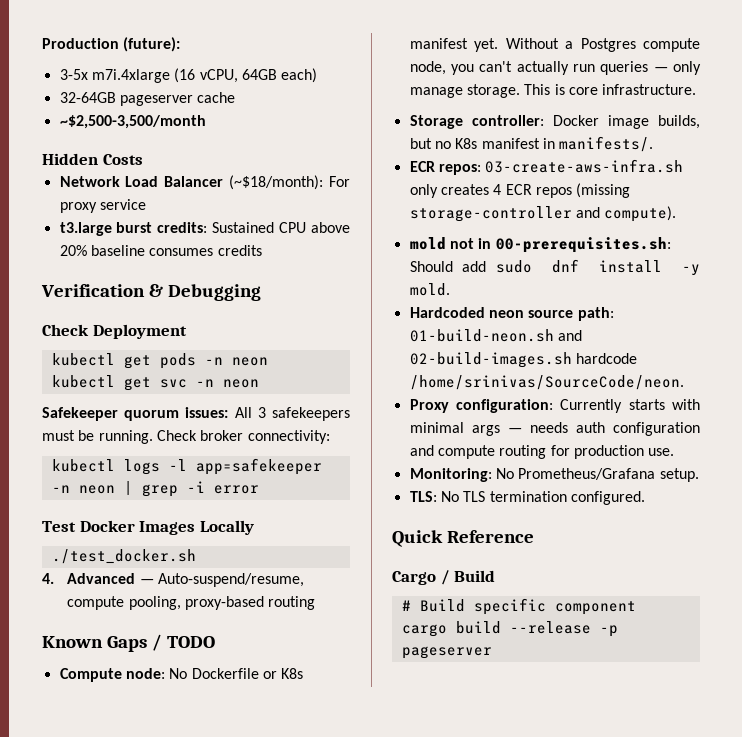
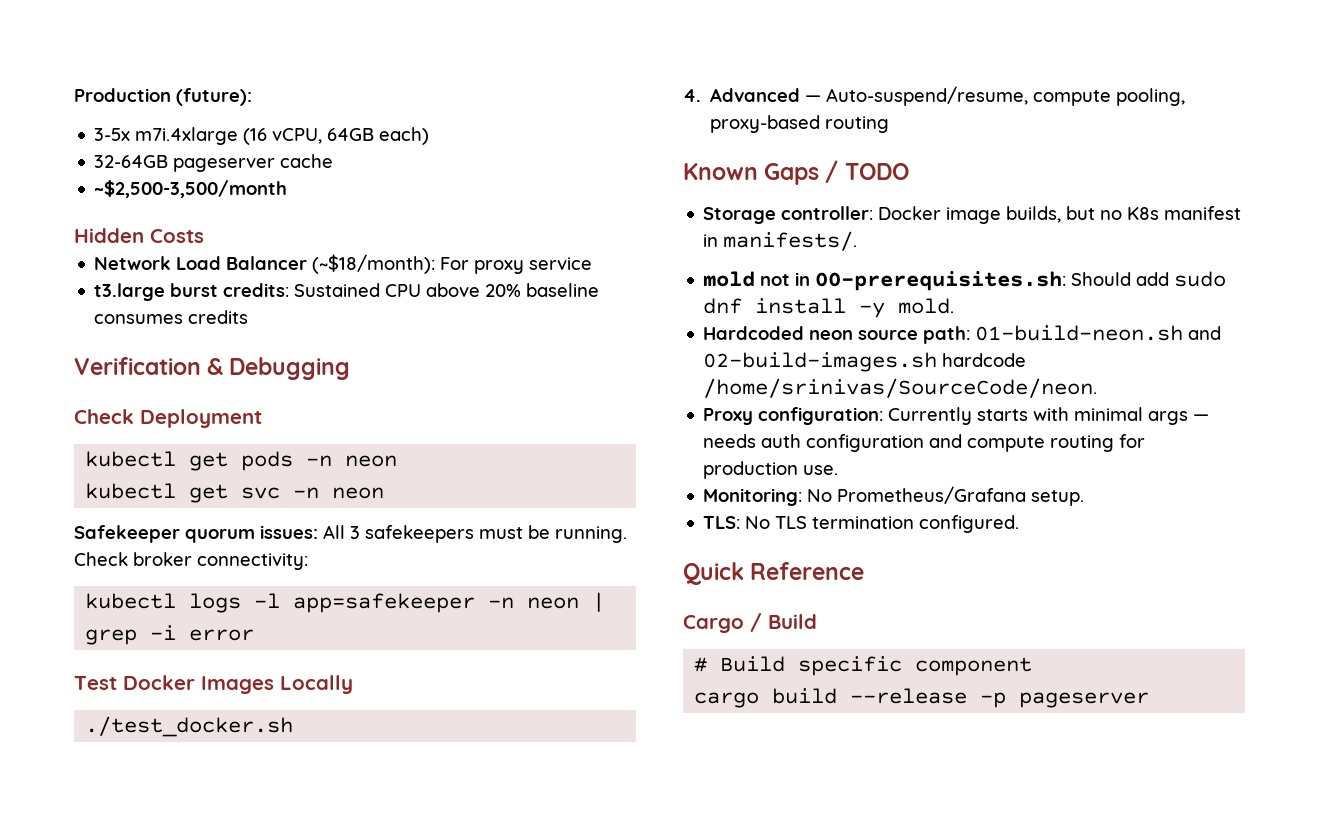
- Compute node: No Dockerfile or K8s manifest yet. Without a Postgres compute node, you can't actually run queries — only manage storage. This is core infrastructure.
- ECR repos: 03-create-aws-infra.sh only creates 4 ECR repos (missing storage-controller and compute).

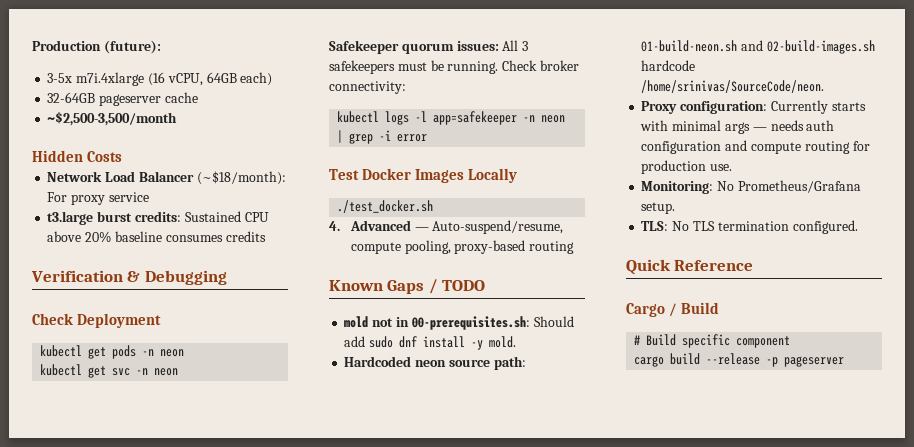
- Storage controller: Docker image builds, but no K8s manifest in manifests/.

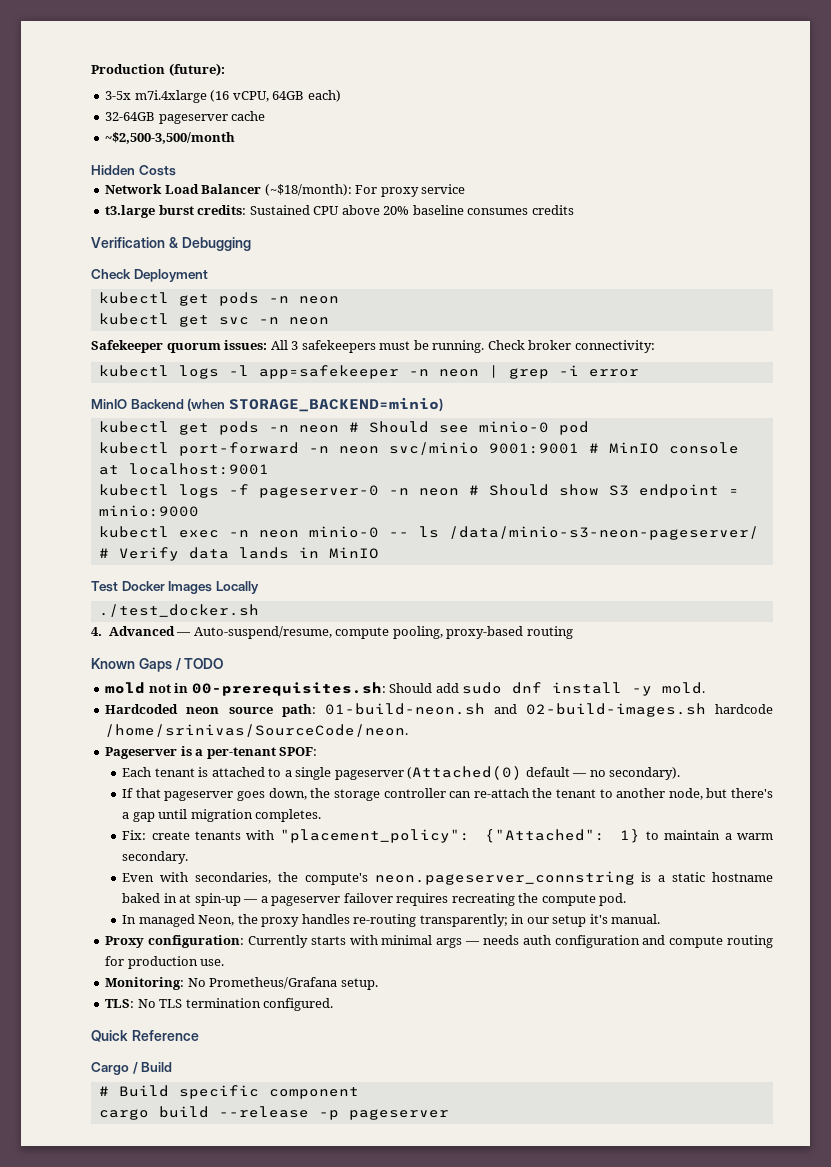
+ MinIO Backend (when STORAGE_BACKEND=minio)
+ kubectl get pods -n neon # Should see minio-0 pod
+ kubectl port-forward -n neon svc/minio 9001:9001 # MinIO console at localhost:9001
+ kubectl logs -f pageserver-0 -n neon # Should show S3 endpoint = minio:9000
+ kubectl exec -n neon minio-0 -- ls /data/minio-s3-neon-pageserver/ # Verify data lands in MinIO
+ Pageserver is a per-tenant SPOF:
+ Each tenant is attached to a single pageserver (Attached(0) default — no secondary).
+ If that pageserver goes down, the storage controller can re-attach the tenant to another node, but there's a gap until migration completes.
+ Fix: create tenants with "placement_policy": {"Attached": 1} to maintain a warm secondary.
+ Even with secondaries, the compute's neon.pageserver_connstring is a static hostname baked in at spin-up — a pageserver failover requires recreating the compute pod.
+ In managed Neon, the proxy handles re-routing transparently; in our setup it's manual.

